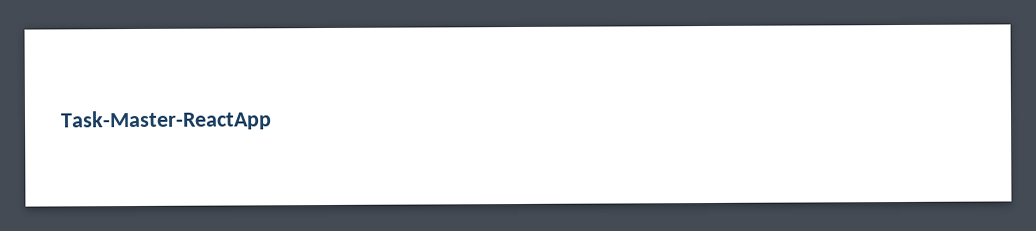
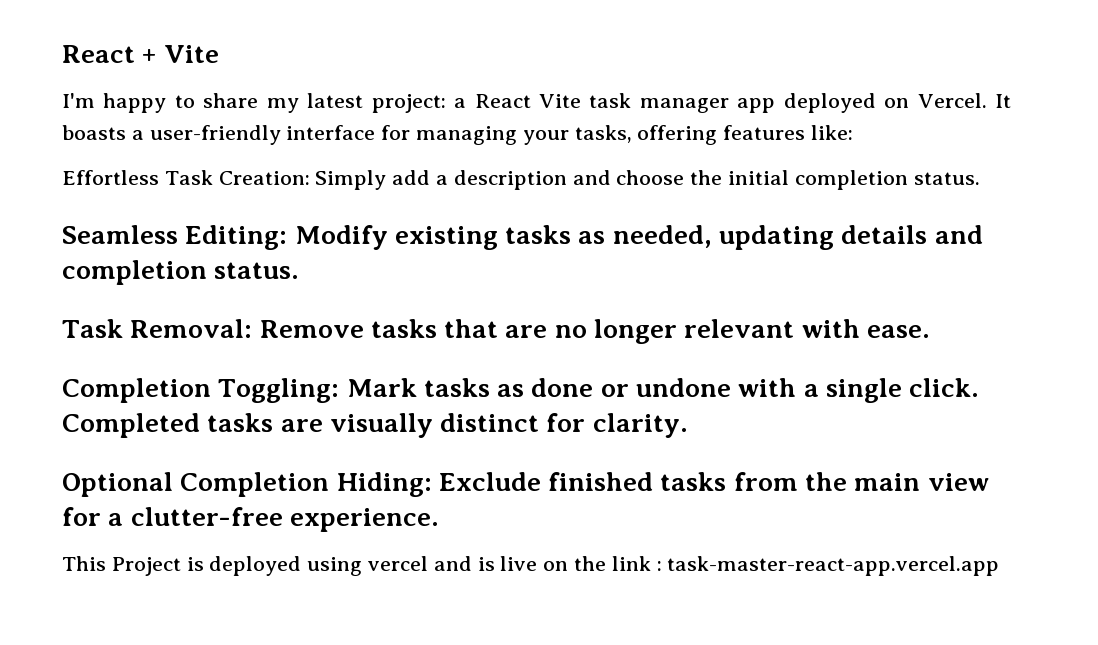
- Task-Master-ReactApp
+ React + Vite
+ I'm happy to share my latest project: a React Vite task manager app deployed on Vercel. It boasts a user-friendly interface for managing your tasks, offering features like:
+ Effortless Task Creation: Simply add a description and choose the initial completion status.
+ Seamless Editing: Modify existing tasks as needed, updating details and completion status.
+ Task Removal: Remove tasks that are no longer relevant with ease.
+ Completion Toggling: Mark tasks as done or undone with a single click. Completed tasks are visually distinct for clarity.
+ Optional Completion Hiding: Exclude finished tasks from the main view for a clutter-free experience.
+ This Project is deployed using vercel and is live on the link : task-master-react-app.vercel.app

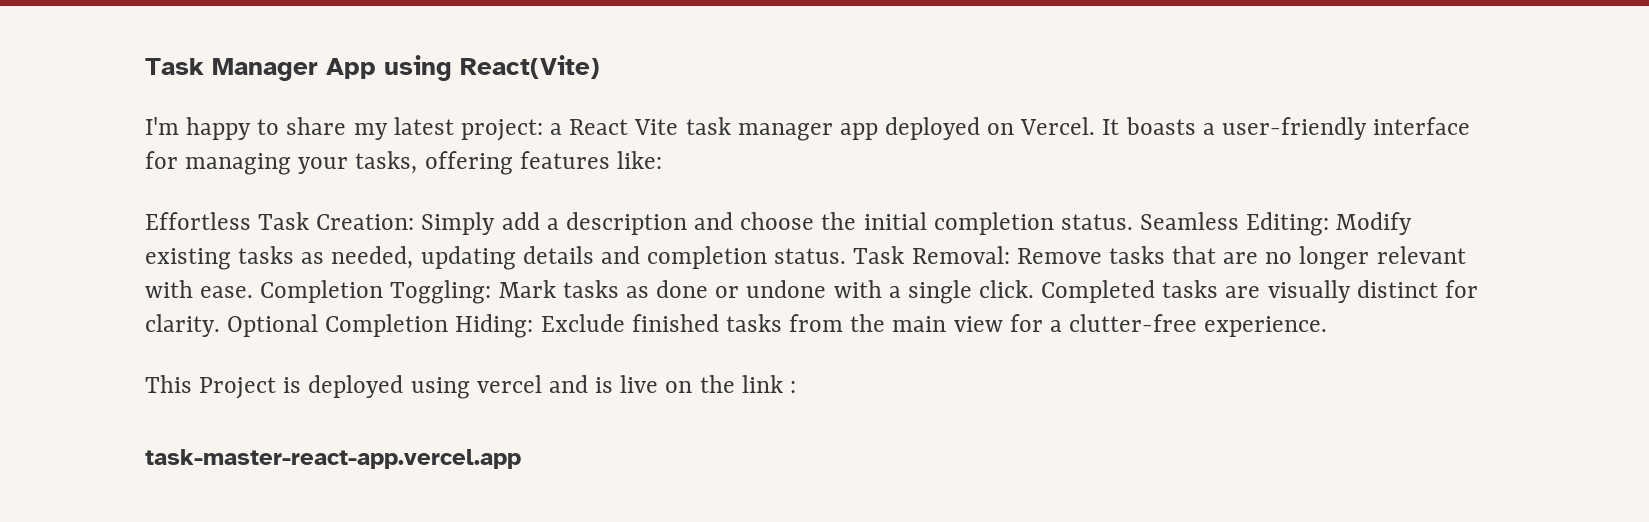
- React + Vite
+ Task Manager App using React(Vite)
- Effortless Task Creation: Simply add a description and choose the initial completion status.
- Seamless Editing: Modify existing tasks as needed, updating details and completion status.
- Task Removal: Remove tasks that are no longer relevant with ease.
- Completion Toggling: Mark tasks as done or undone with a single click.
+ Effortless Task Creation: Simply add a description and choose the initial completion status. Seamless Editing: Modify existing tasks as needed, updating details and completion status. Task Removal: Remove tasks that are no longer relevant with ease. Completion Toggling: Mark tasks as done or undone with a single click.
- Completed tasks are visually distinct for clarity.
- Optional Completion Hiding: Exclude finished tasks from the main view for a clutter-free experience.
+ Completed tasks are visually distinct for clarity. Optional Completion Hiding: Exclude finished tasks from the main view for a clutter-free experience.
- This Project is deployed using vercel and is live on the link : task-master-react-app.vercel.app
+ This Project is deployed using vercel and is live on the link :
+ task-master-react-app.vercel.app

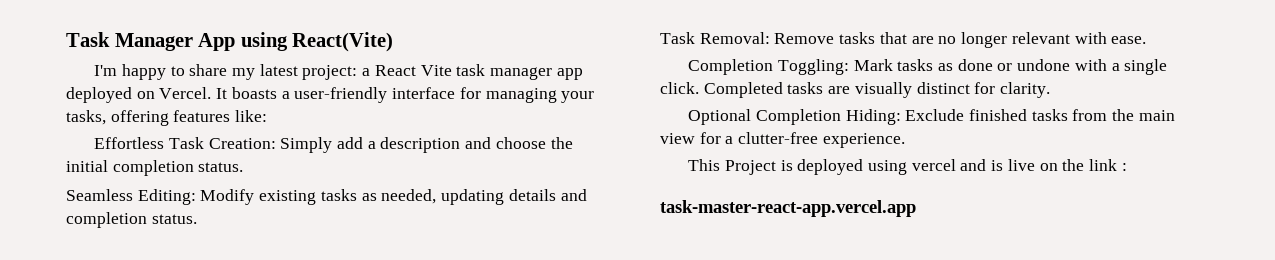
- Effortless Task Creation: Simply add a description and choose the initial completion status. Seamless Editing: Modify existing tasks as needed, updating details and completion status. Task Removal: Remove tasks that are no longer relevant with ease. Completion Toggling: Mark tasks as done or undone with a single click.
+ Effortless Task Creation: Simply add a description and choose the initial completion status.
+ Seamless Editing: Modify existing tasks as needed, updating details and completion status.
+ Task Removal: Remove tasks that are no longer relevant with ease.
+ Completion Toggling: Mark tasks as done or undone with a single click.
- Completed tasks are visually distinct for clarity. Optional Completion Hiding: Exclude finished tasks from the main view for a clutter-free experience.
+ Completed tasks are visually distinct for clarity.
+ Optional Completion Hiding: Exclude finished tasks from the main view for a clutter-free experience.

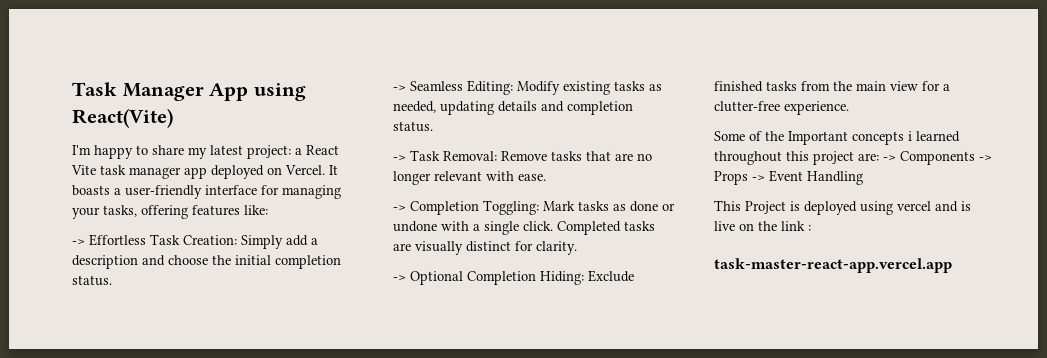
- Effortless Task Creation: Simply add a description and choose the initial completion status.
+ -> Effortless Task Creation: Simply add a description and choose the initial completion status.
- Seamless Editing: Modify existing tasks as needed, updating details and completion status.
+ -> Seamless Editing: Modify existing tasks as needed, updating details and completion status.
- Task Removal: Remove tasks that are no longer relevant with ease.
+ -> Task Removal: Remove tasks that are no longer relevant with ease.
- Completion Toggling: Mark tasks as done or undone with a single click.
+ -> Completion Toggling: Mark tasks as done or undone with a single click.
- Optional Completion Hiding: Exclude finished tasks from the main view for a clutter-free experience.
+ -> Optional Completion Hiding: Exclude finished tasks from the main view for a clutter-free experience.
+ Some of the Important concepts i learned throughout this project are: -> Components -> Props -> Event Handling

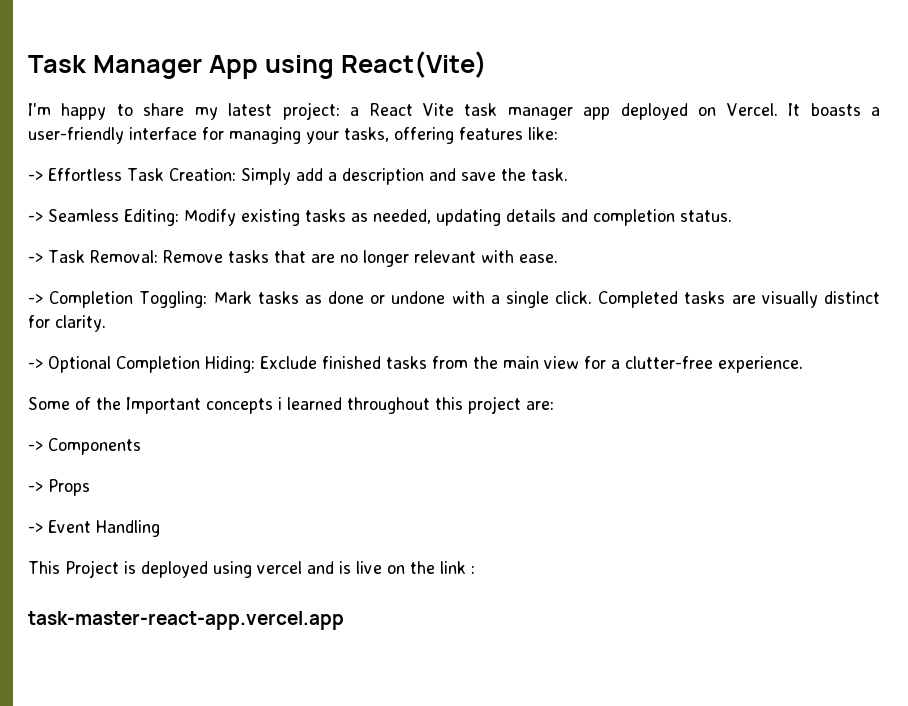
- -> Effortless Task Creation: Simply add a description and choose the initial completion status.
+ -> Effortless Task Creation: Simply add a description and save the task.
- Some of the Important concepts i learned throughout this project are: -> Components -> Props -> Event Handling
+ Some of the Important concepts i learned throughout this project are:
+ -> Components
+ -> Props
+ -> Event Handling

